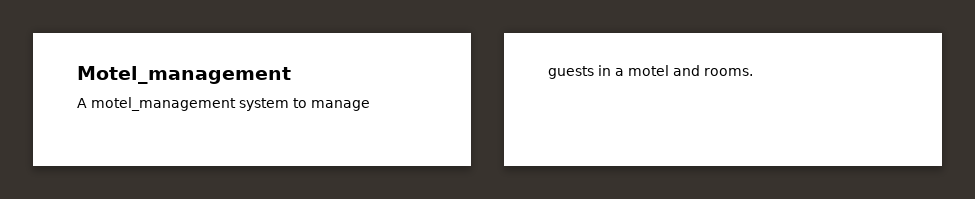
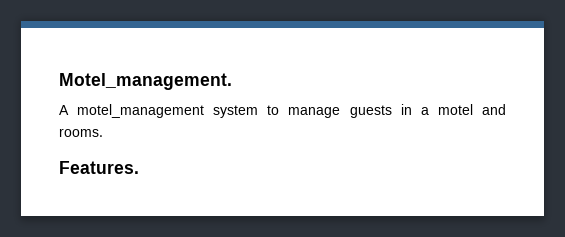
- Motel_management
+ Motel_management.
+ Features.

